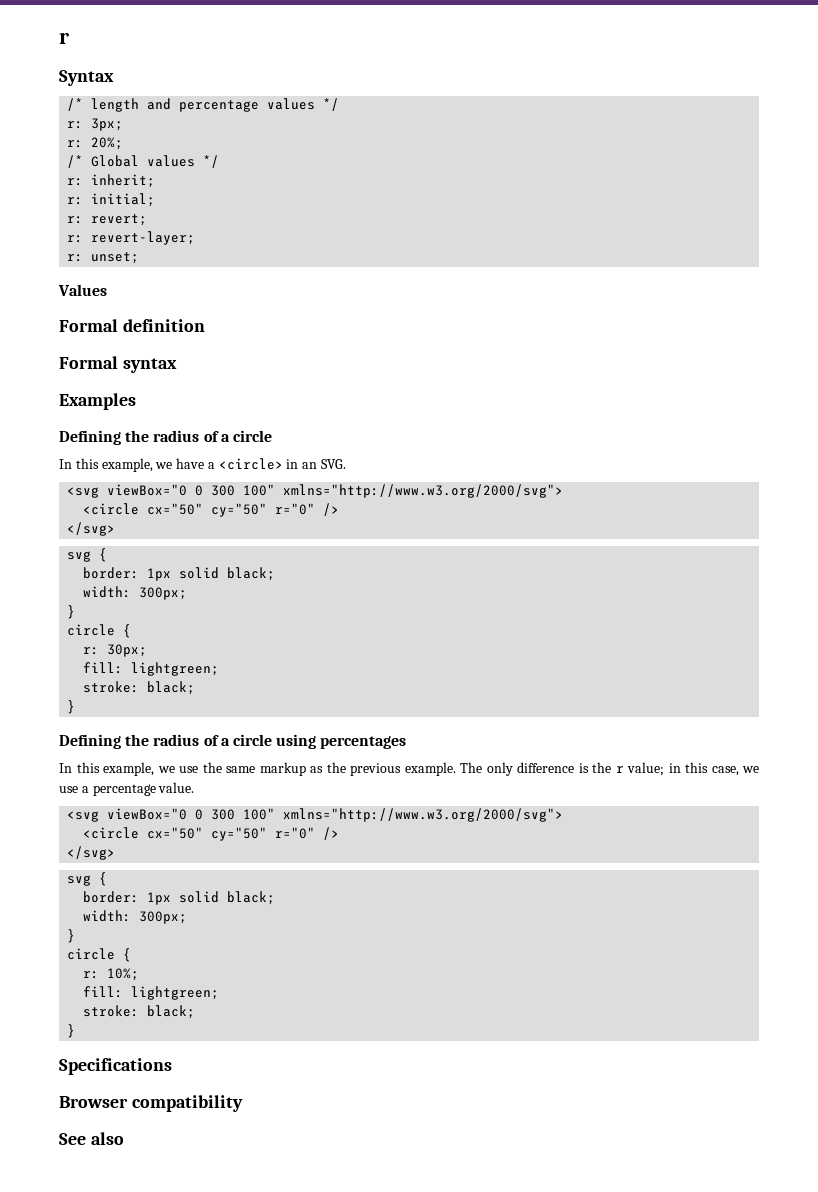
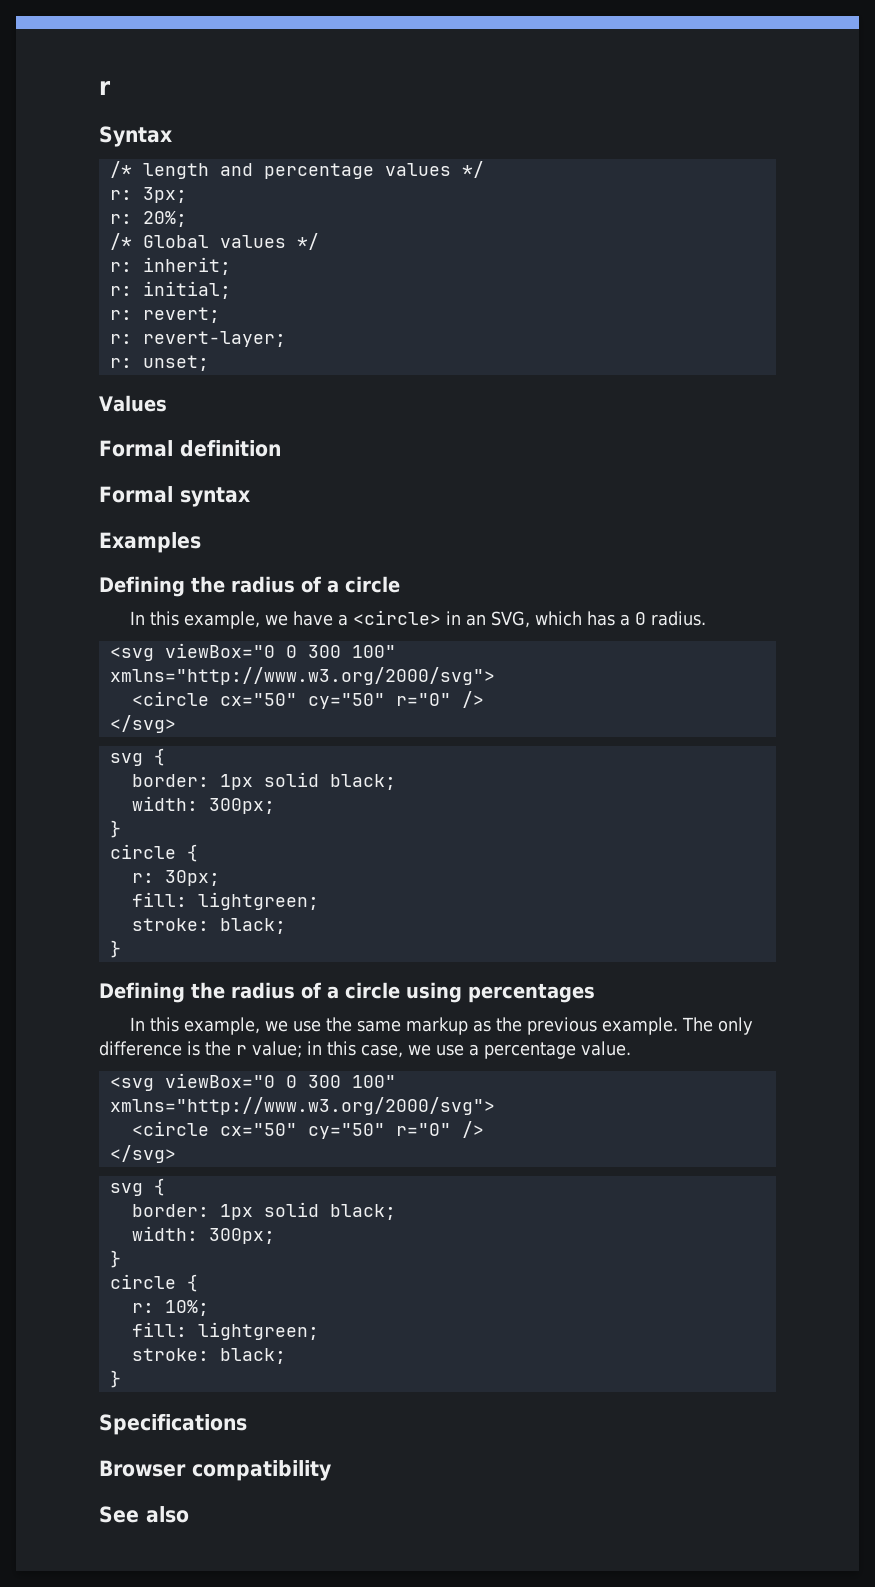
- In this example, we have a <circle> in an SVG.
+ In this example, we have a <circle> in an SVG, which has a 0 radius.

